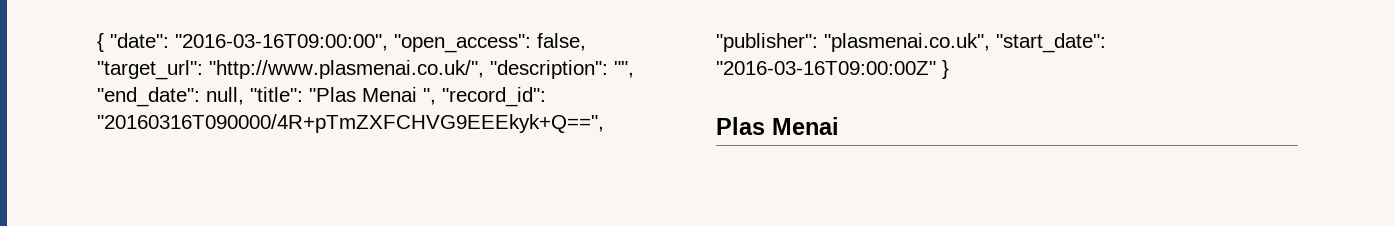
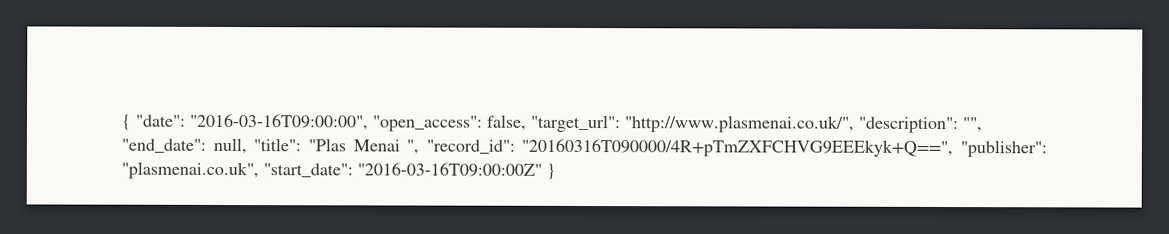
- Plas Menai

